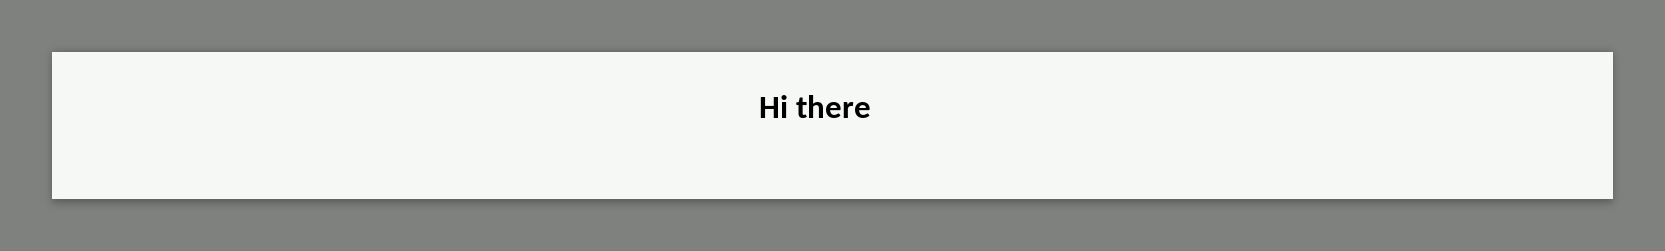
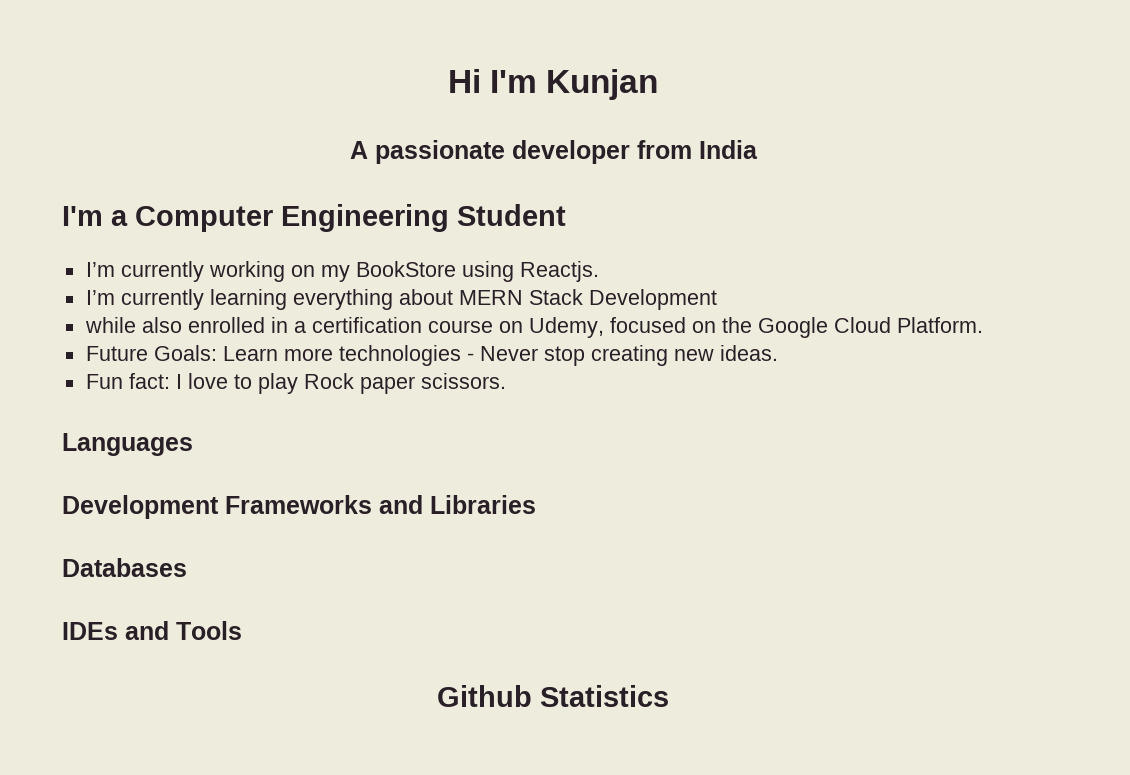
- Hi there
+ Hi I'm Kunjan
+ A passionate developer from India
+ I'm a Computer Engineering Student
+ I’m currently working on my BookStore using Reactjs.
+ I’m currently learning everything about MERN Stack Development
+ while also enrolled in a certification course on Udemy, focused on the Google Cloud Platform.
+ Future Goals: Learn more technologies - Never stop creating new ideas.
+ Fun fact: I love to play Rock paper scissors.
+ Languages
+ Development Frameworks and Libraries
+ Databases
+ IDEs and Tools
+ Github Statistics

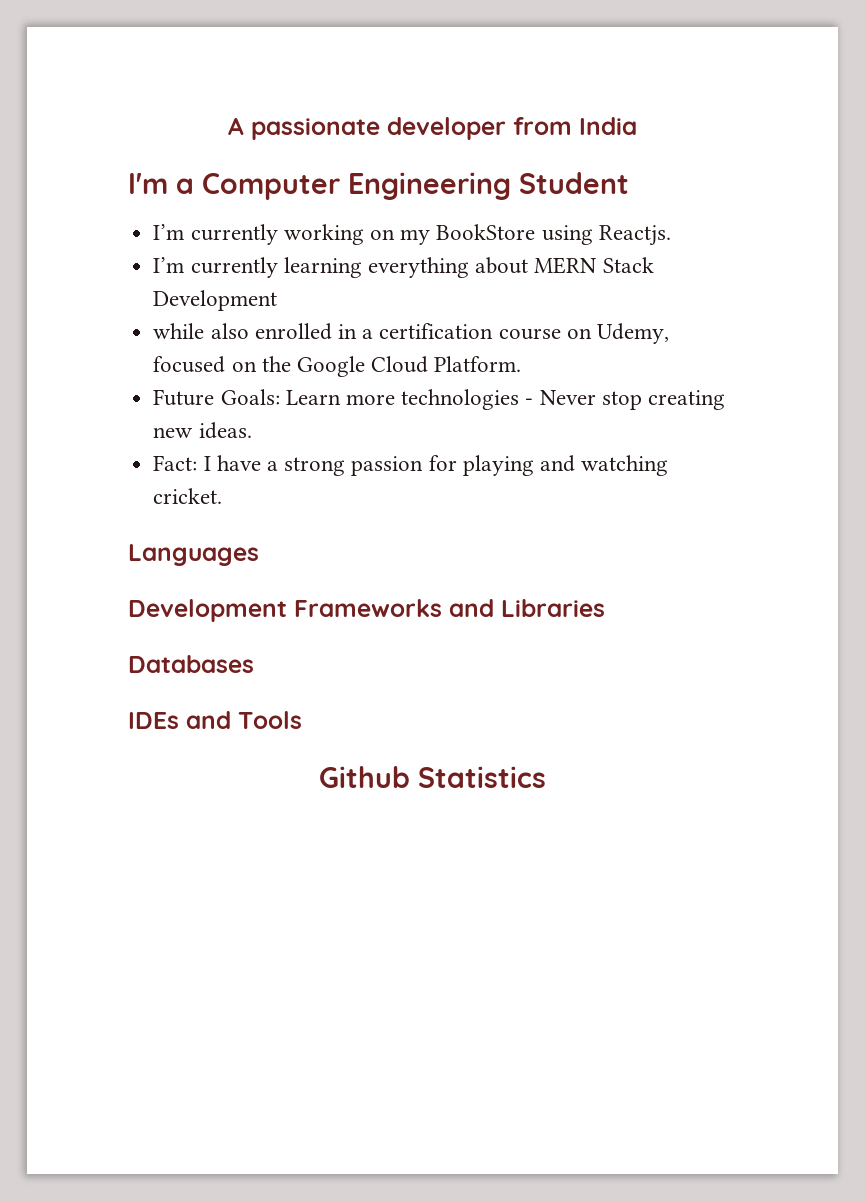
- Hi I'm Kunjan
- Fun fact: I love to play Rock paper scissors.
+ Fact: I have a strong passion for playing and watching cricket.

